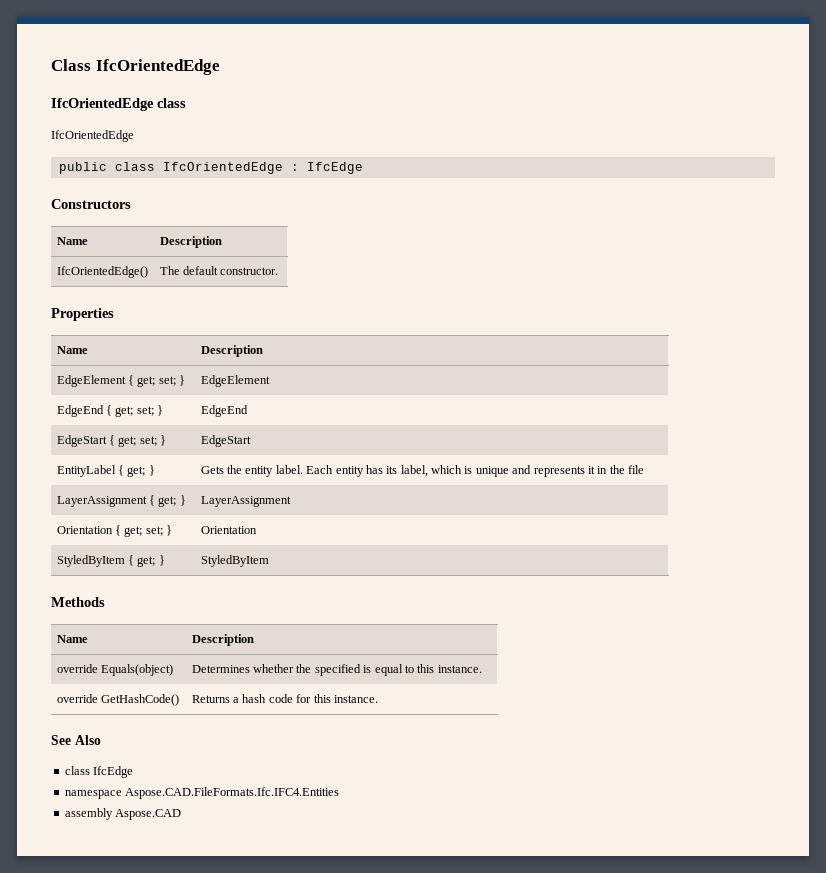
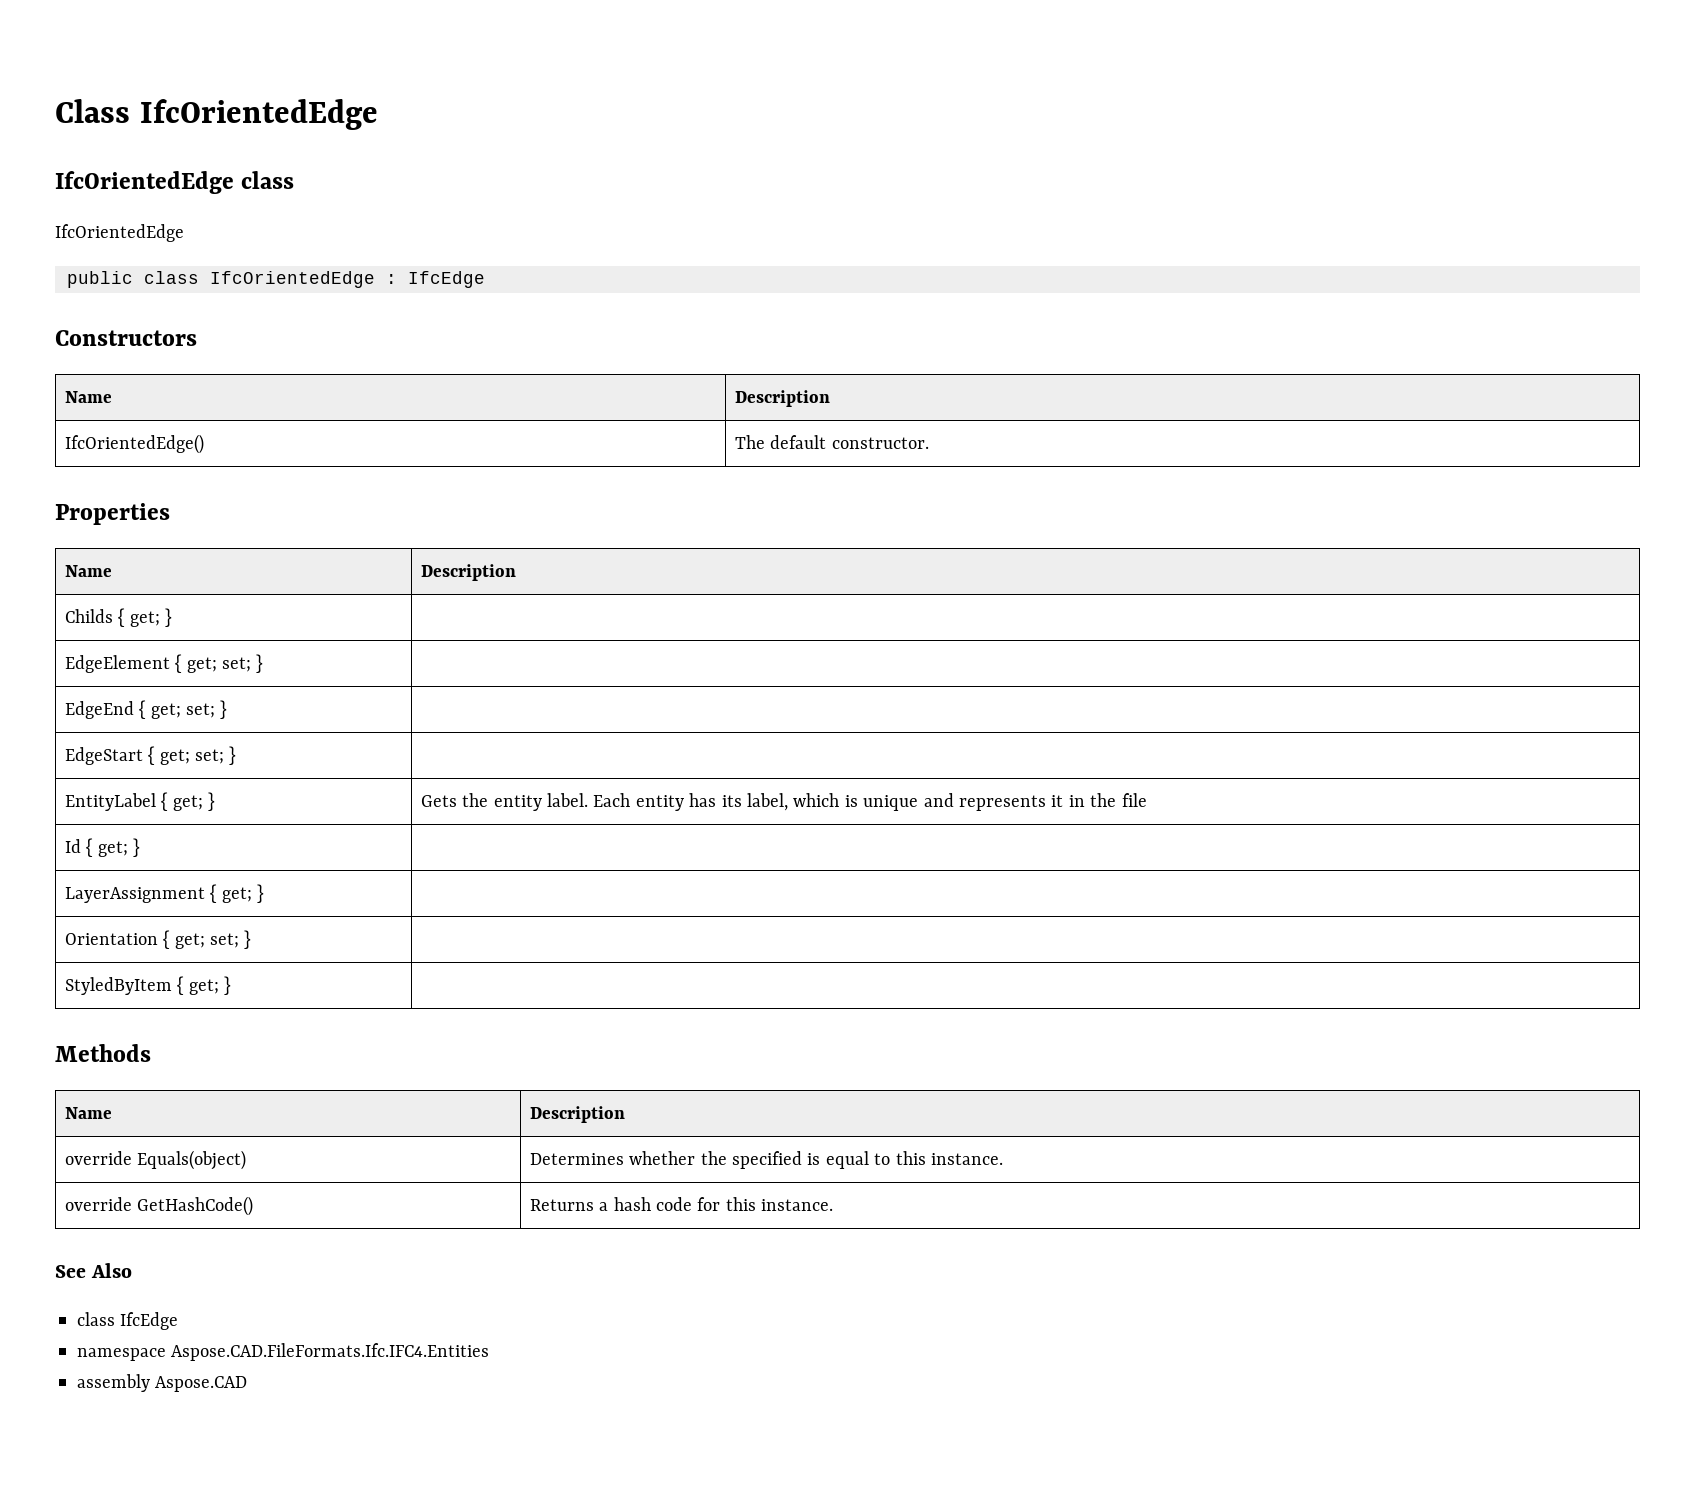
+ Childs { get; } |
- EdgeElement { get; set; } | EdgeElement
+ EdgeElement { get; set; } |
- EdgeEnd { get; set; } | EdgeEnd
+ EdgeEnd { get; set; } |
- EdgeStart { get; set; } | EdgeStart
+ EdgeStart { get; set; } |
+ Id { get; } |
- LayerAssignment { get; } | LayerAssignment
+ LayerAssignment { get; } |
- Orientation { get; set; } | Orientation
+ Orientation { get; set; } |
- StyledByItem { get; } | StyledByItem
+ StyledByItem { get; } |

